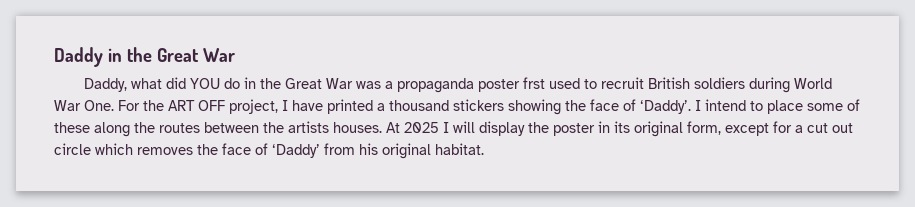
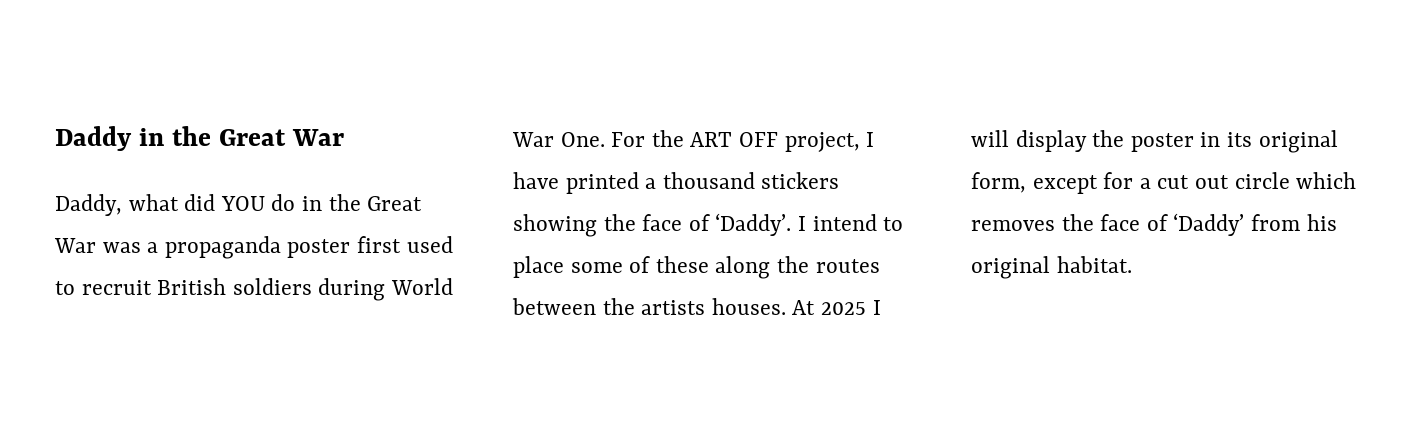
- Daddy, what did YOU do in the Great War was a propaganda poster frst used to recruit British soldiers during World War One. For the ART OFF project, I have printed a thousand stickers showing the face of ‘Daddy’.
+ Daddy, what did YOU do in the Great War was a propaganda poster first used to recruit British soldiers during World War One. For the ART OFF project, I have printed a thousand stickers showing the face of ‘Daddy’.

